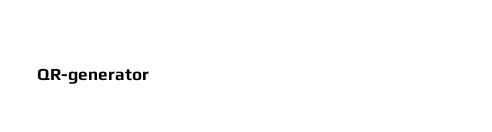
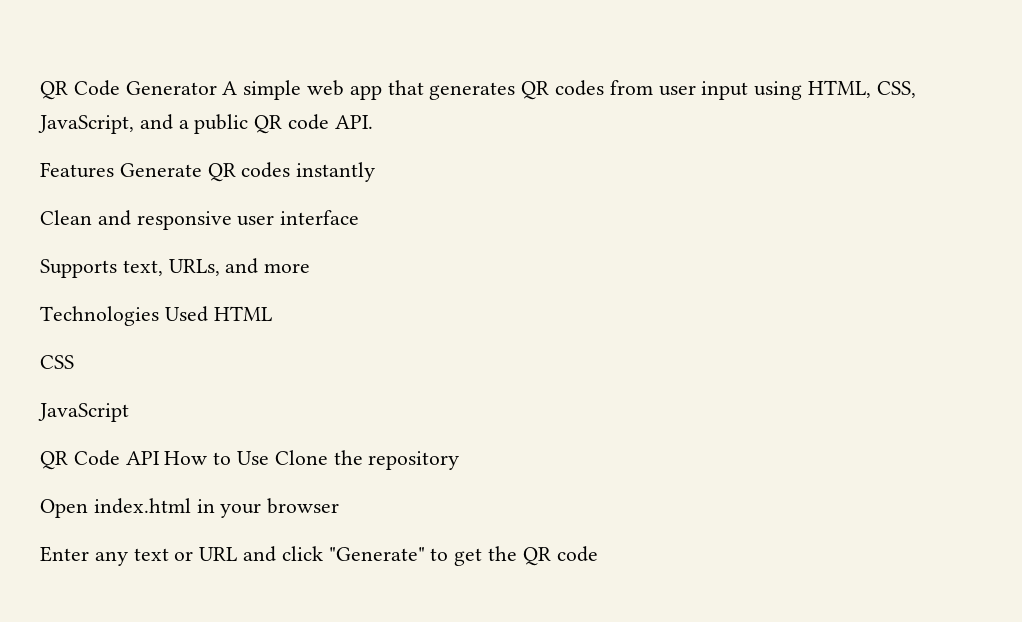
- QR-generator
+ QR Code Generator A simple web app that generates QR codes from user input using HTML, CSS, JavaScript, and a public QR code API.
+ Features Generate QR codes instantly
+ Clean and responsive user interface
+ Supports text, URLs, and more
+ Technologies Used HTML
+ CSS
+ JavaScript
+ QR Code API How to Use Clone the repository
+ Open index.html in your browser
+ Enter any text or URL and click "Generate" to get the QR code

